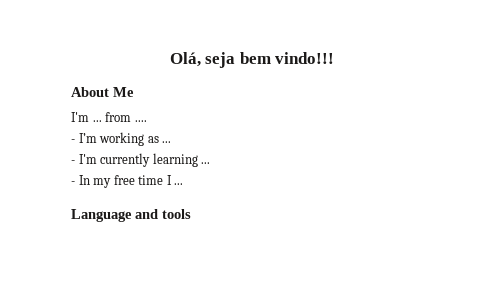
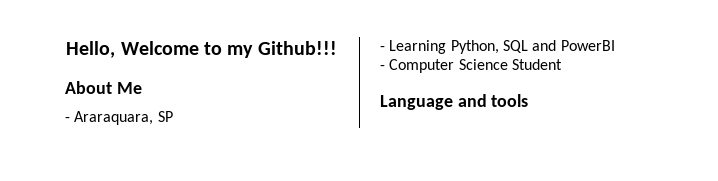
- Olá, seja bem vindo!!!
+ Hello, Welcome to my Github!!!
  About Me
- I'm ... from ....
- - I’m working as ...
- - I'm currently learning ...
- - In my free time I ...
+ - Araraquara, SP
+ - Learning Python, SQL and PowerBI
+ - Computer Science Student

